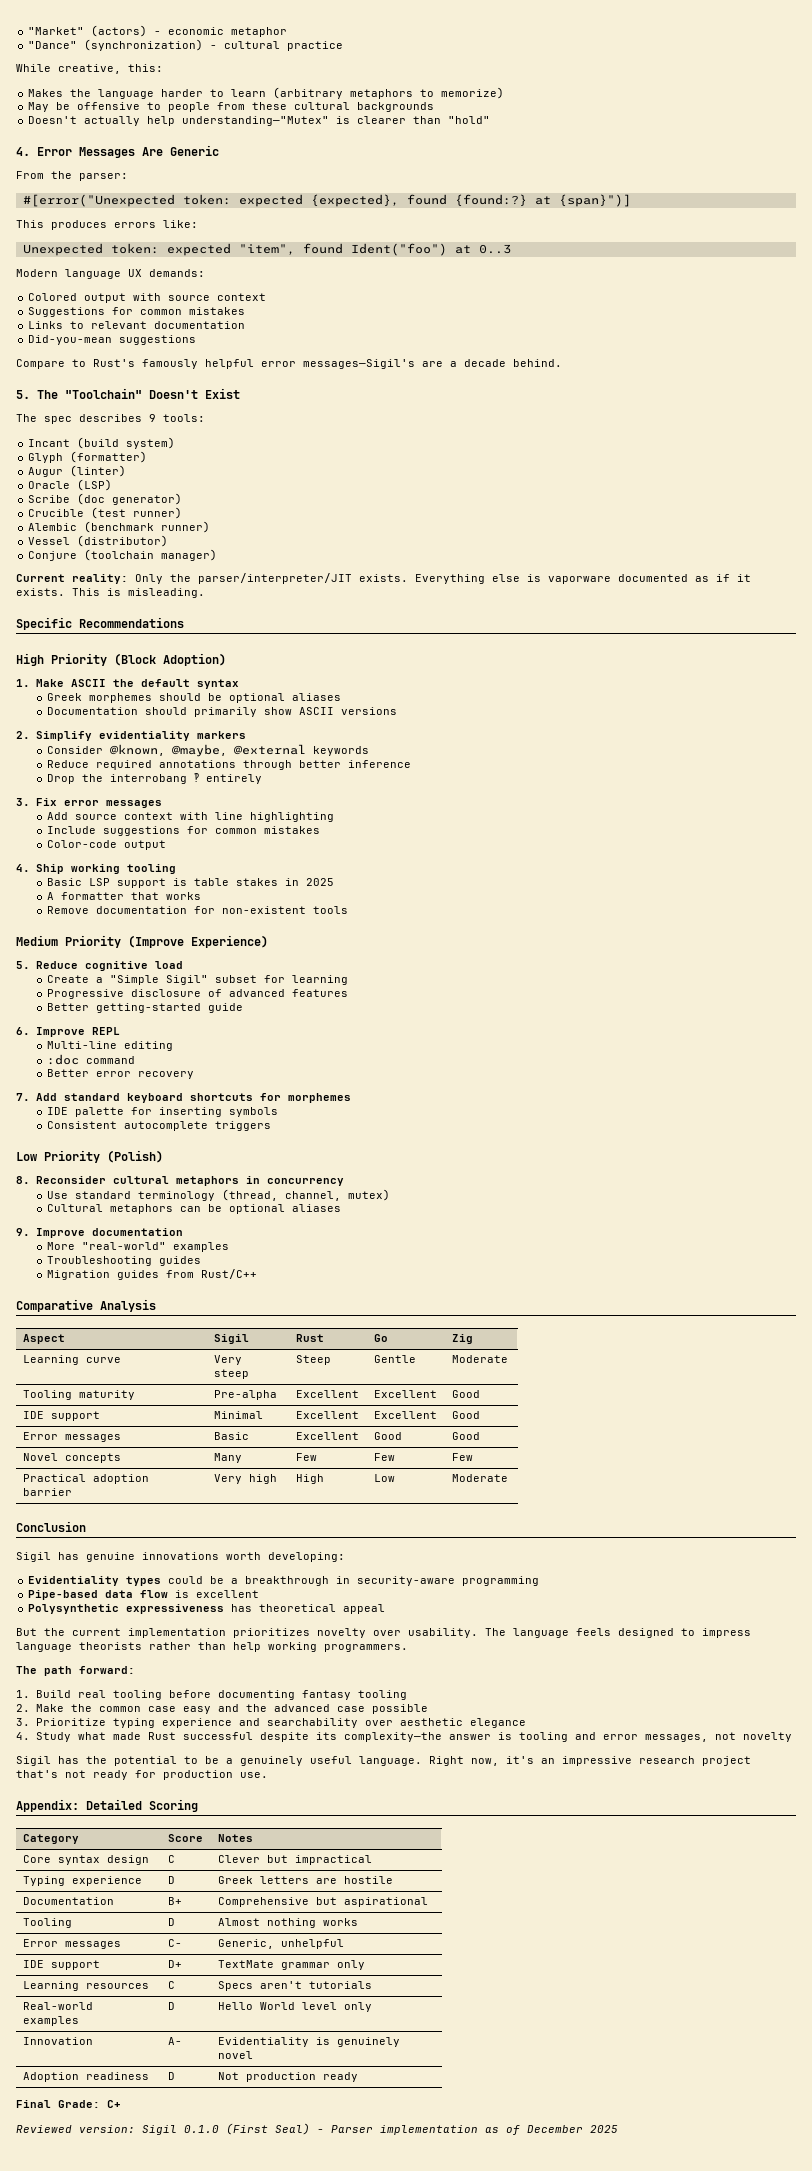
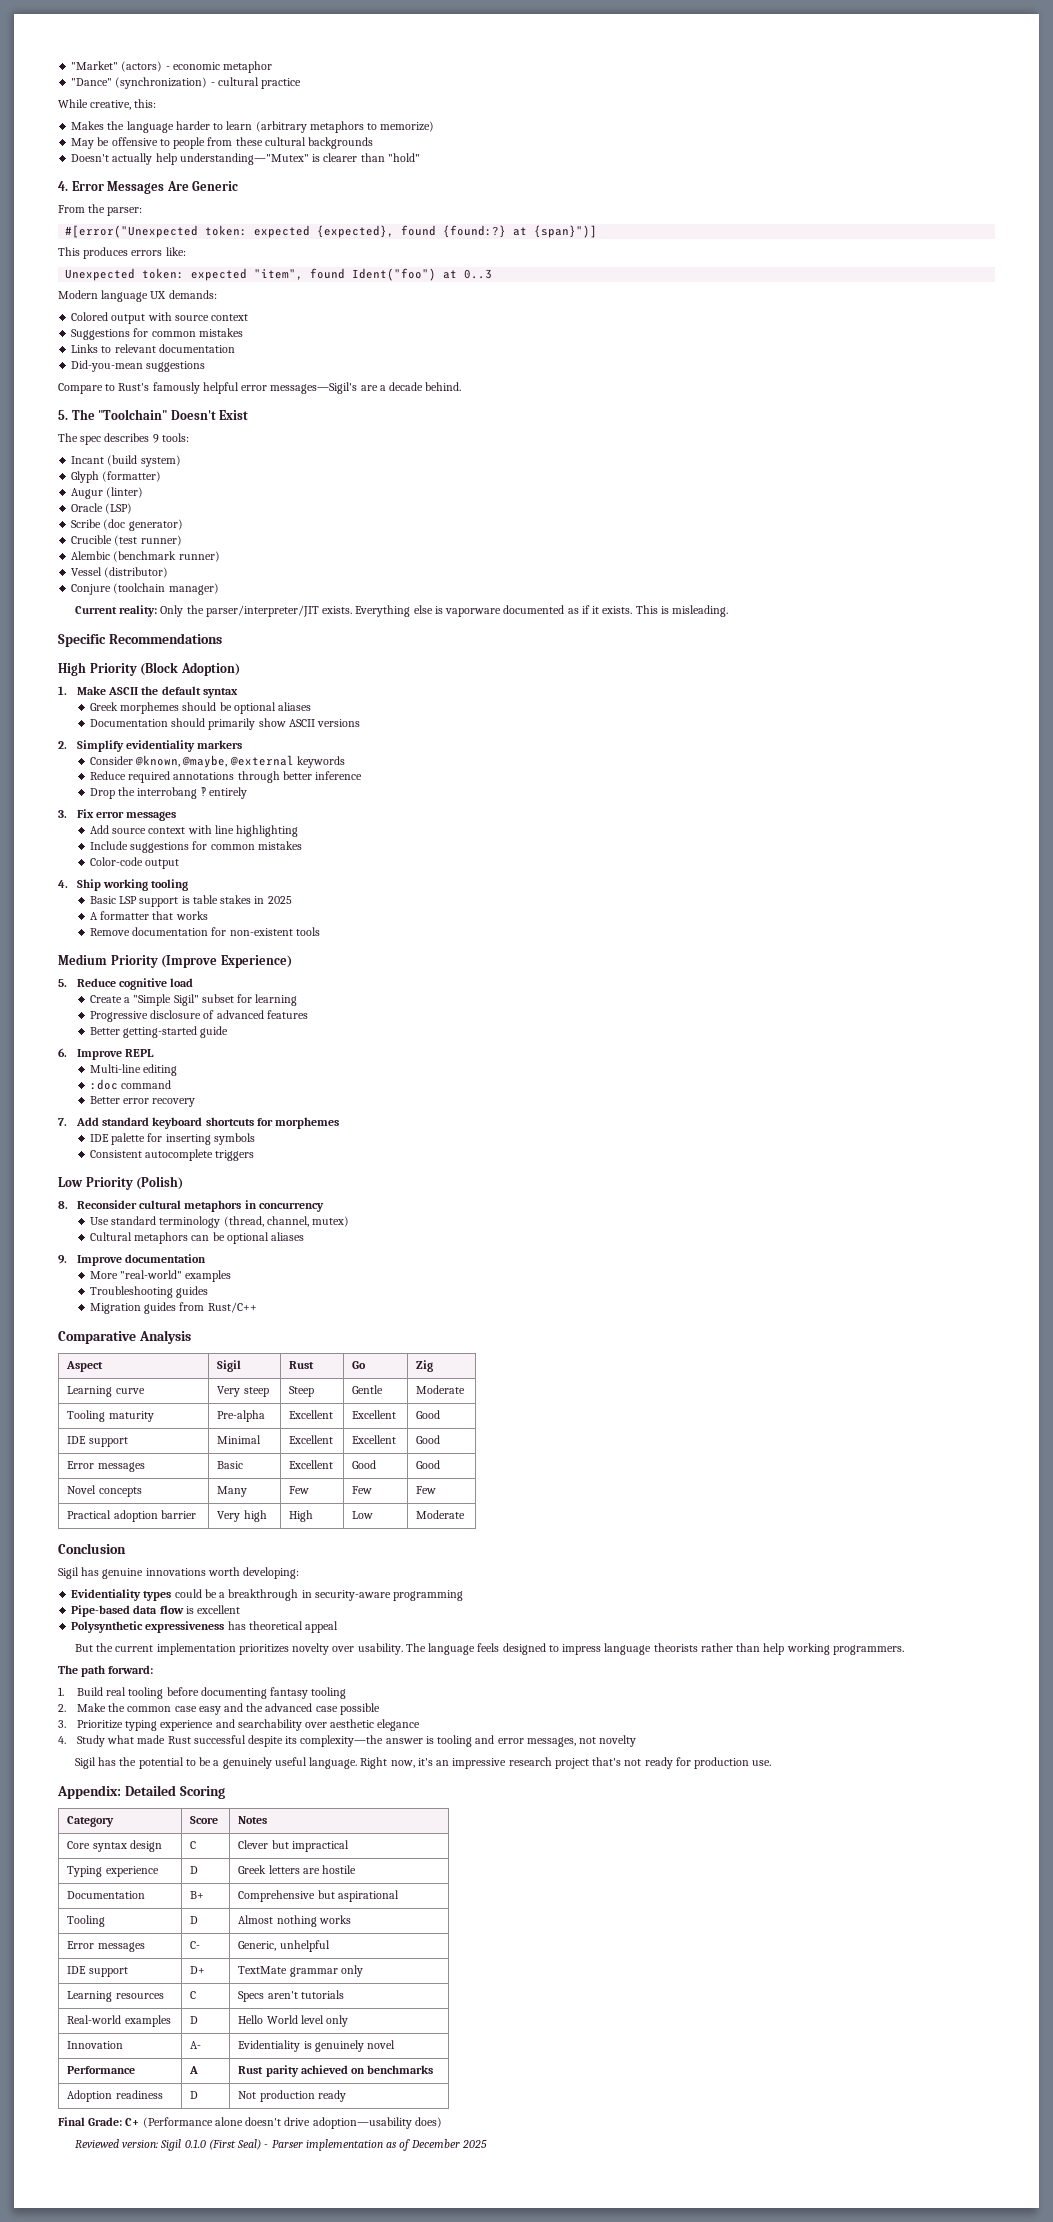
+ Performance | A | Rust parity achieved on benchmarks
- Final Grade: C+
+ Final Grade: C+ (Performance alone doesn't drive adoption—usability does)

